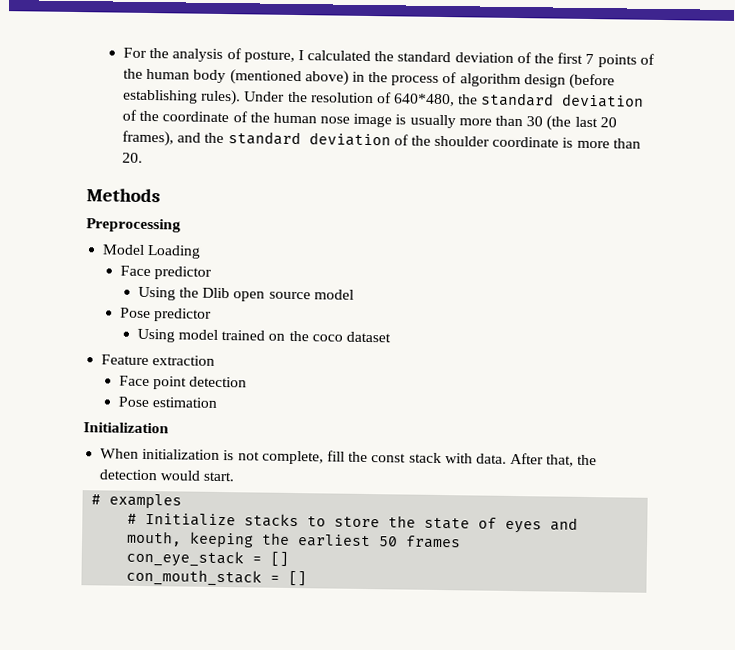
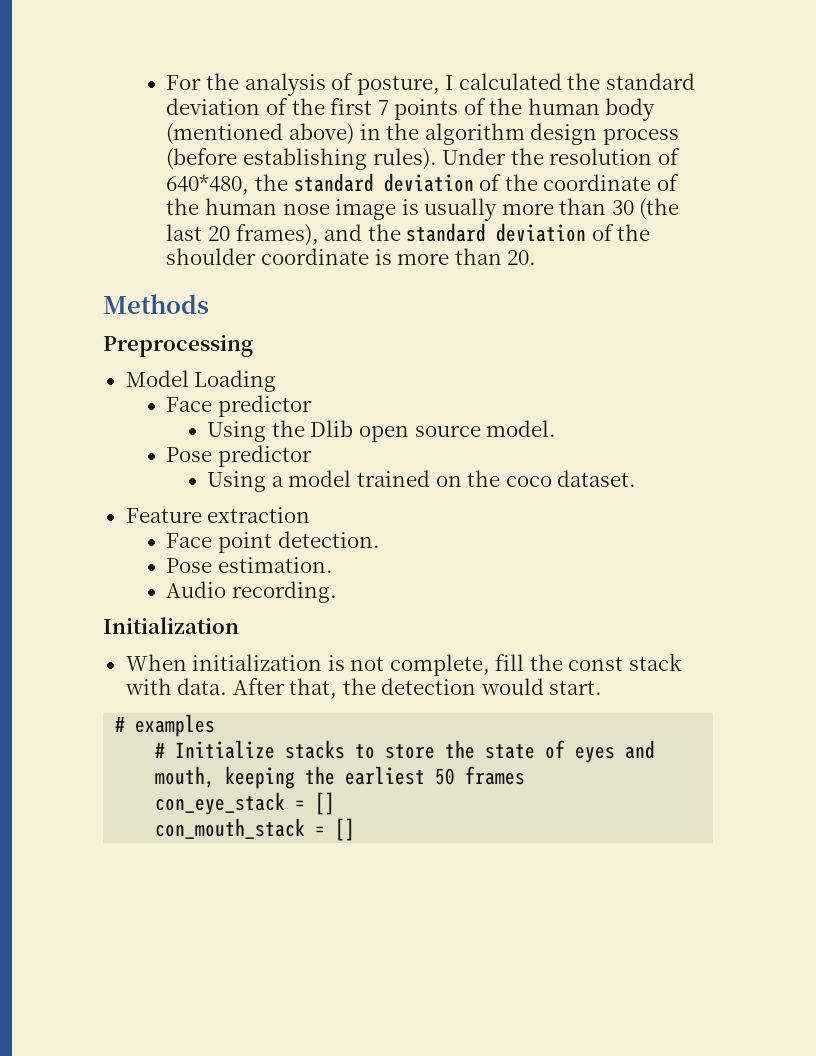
- For the analysis of posture, I calculated the standard deviation of the first 7 points of the human body (mentioned above) in the process of algorithm design (before establishing rules).
+ For the analysis of posture, I calculated the standard deviation of the first 7 points of the human body (mentioned above) in the algorithm design process (before establishing rules).
- Using the Dlib open source model
+ Using the Dlib open source model.
- Using model trained on the coco dataset
+ Using a model trained on the coco dataset.
- Face point detection
- Pose estimation
+ Face point detection.
+ Pose estimation.
+ Audio recording.

